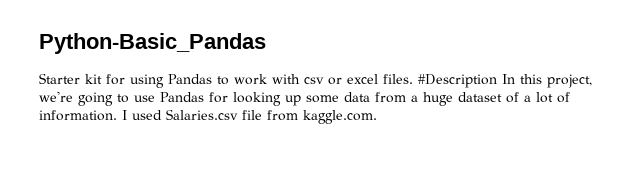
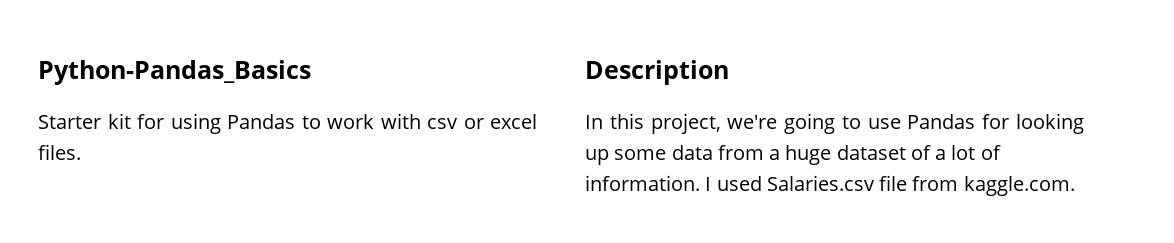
- Python-Basic_Pandas
+ Python-Pandas_Basics
- Starter kit for using Pandas to work with csv or excel files. #Description In this project, we're going to use Pandas for looking up some data from a huge dataset of a lot of information.
+ Starter kit for using Pandas to work with csv or excel files.
+ Description
+ In this project, we're going to use Pandas for looking up some data from a huge dataset of a lot of information.

